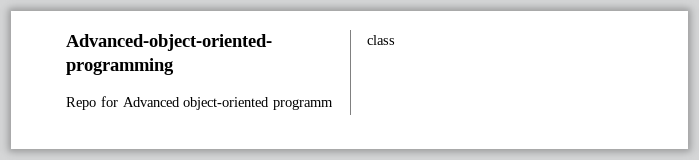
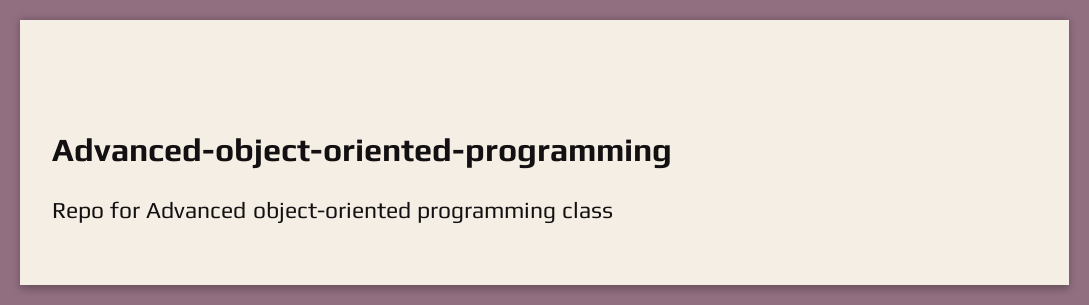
- Repo for Advanced object-oriented programm class
+ Repo for Advanced object-oriented programming class

